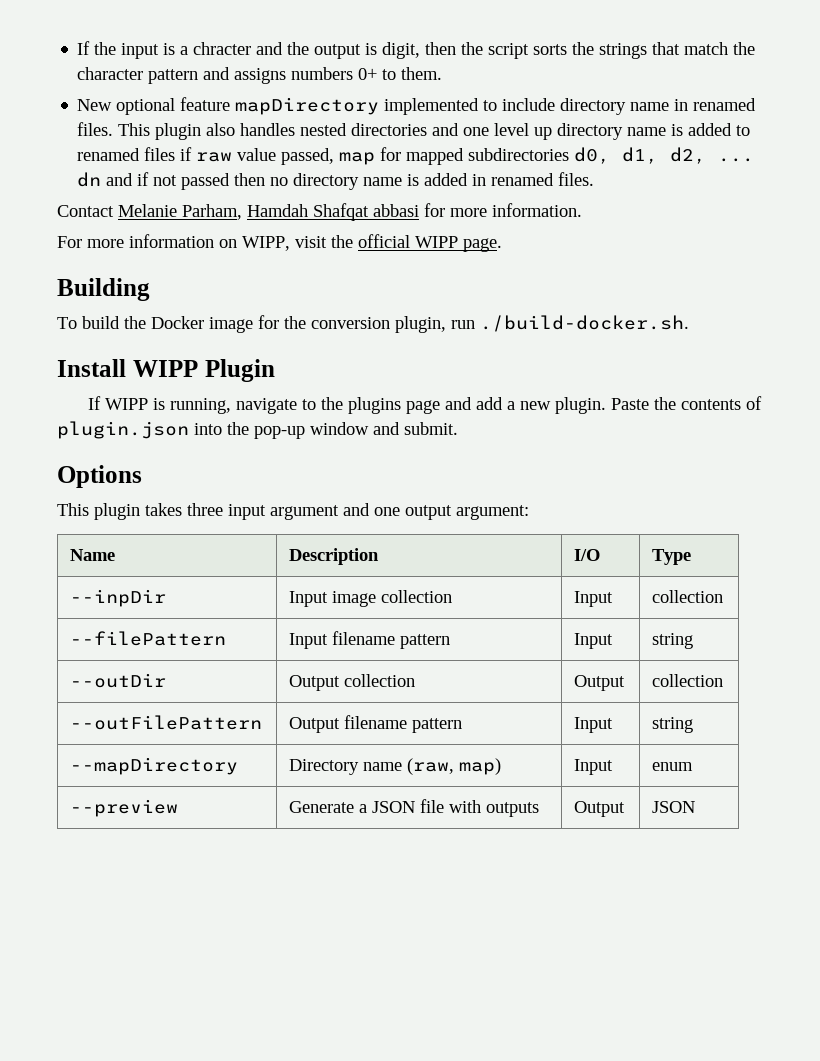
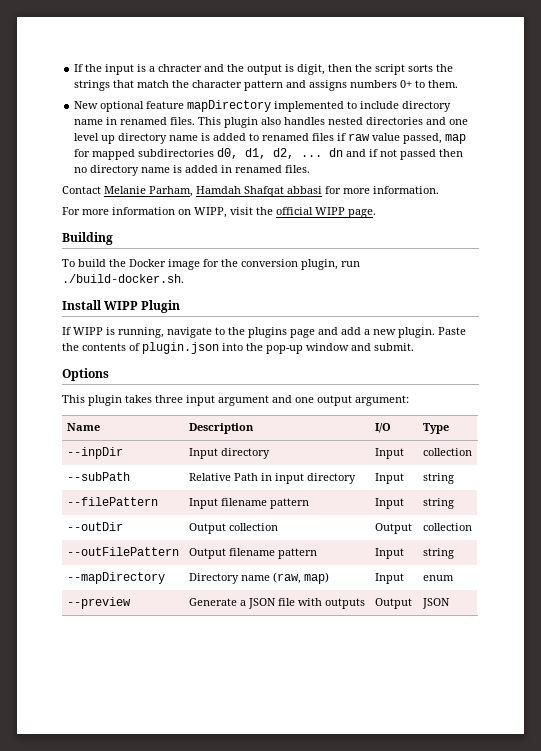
- --inpDir | Input image collection | Input | collection
+ --inpDir | Input directory | Input | collection
+ --subPath | Relative Path in input directory | Input | string

